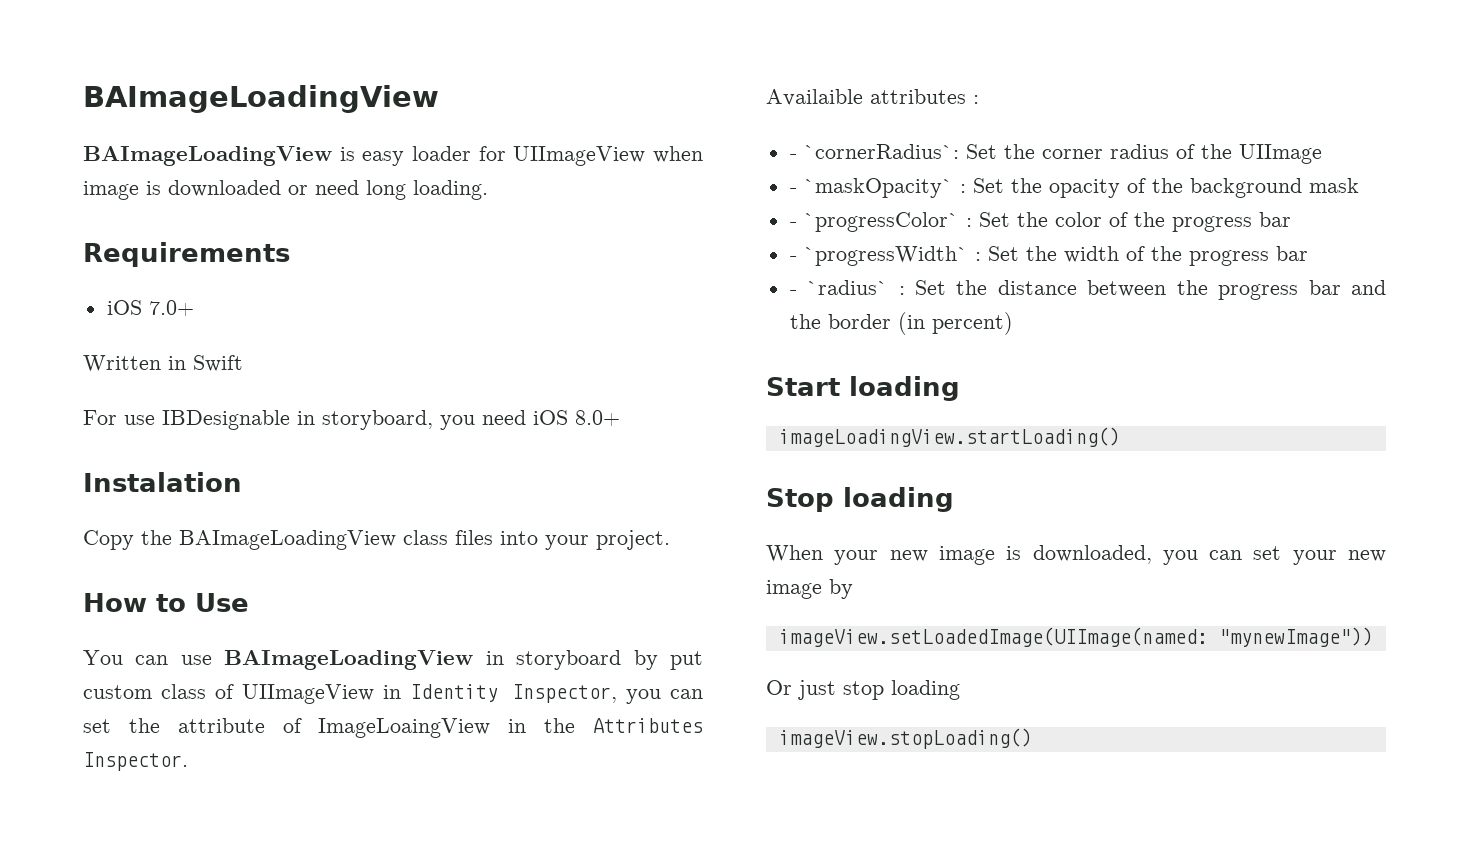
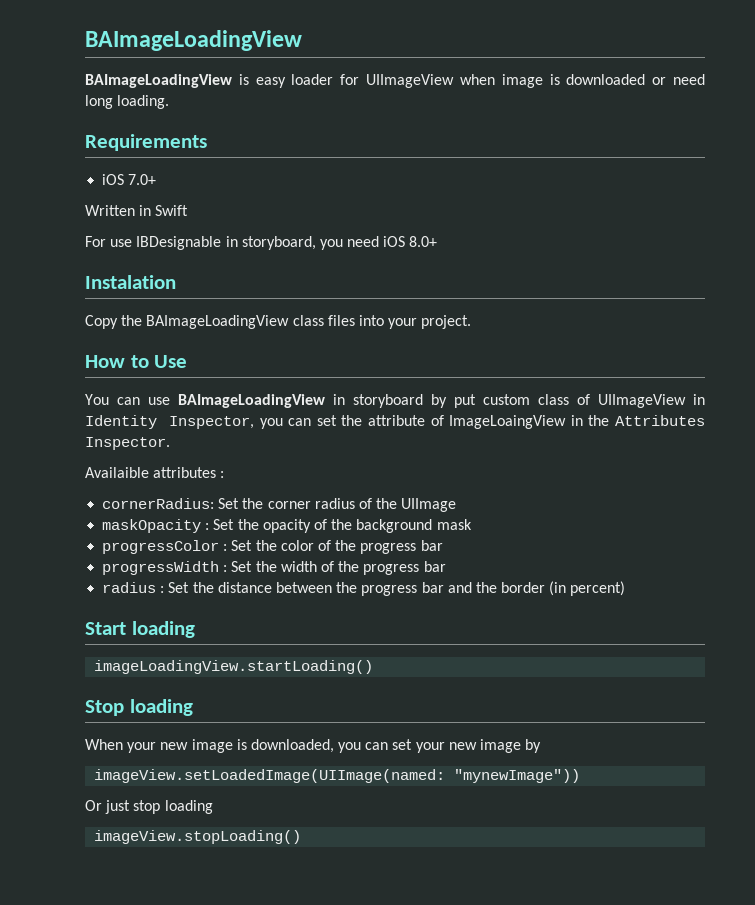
- - `cornerRadius`: Set the corner radius of the UIImage
+ cornerRadius: Set the corner radius of the UIImage
- - `maskOpacity` : Set the opacity of the background mask
+ maskOpacity : Set the opacity of the background mask
- - `progressColor` : Set the color of the progress bar
+ progressColor : Set the color of the progress bar
- - `progressWidth` : Set the width of the progress bar
+ progressWidth : Set the width of the progress bar
- - `radius` : Set the distance between the progress bar and the border (in percent)
+ radius : Set the distance between the progress bar and the border (in percent)

